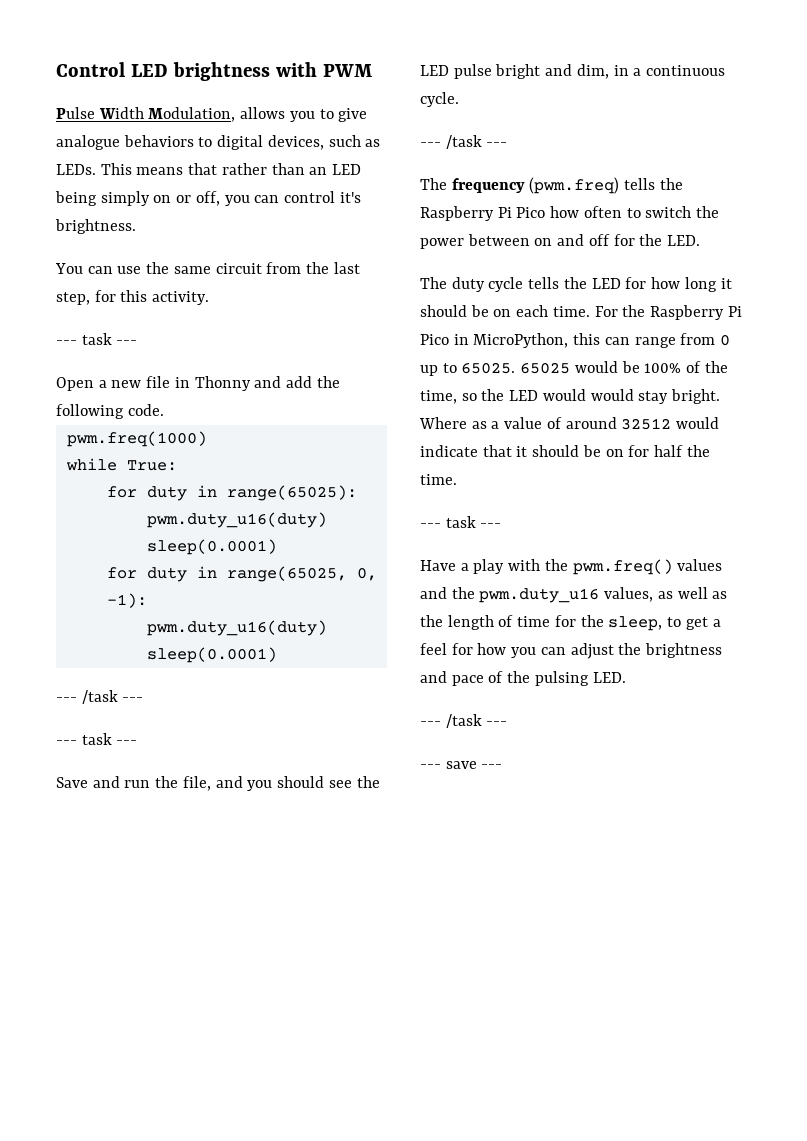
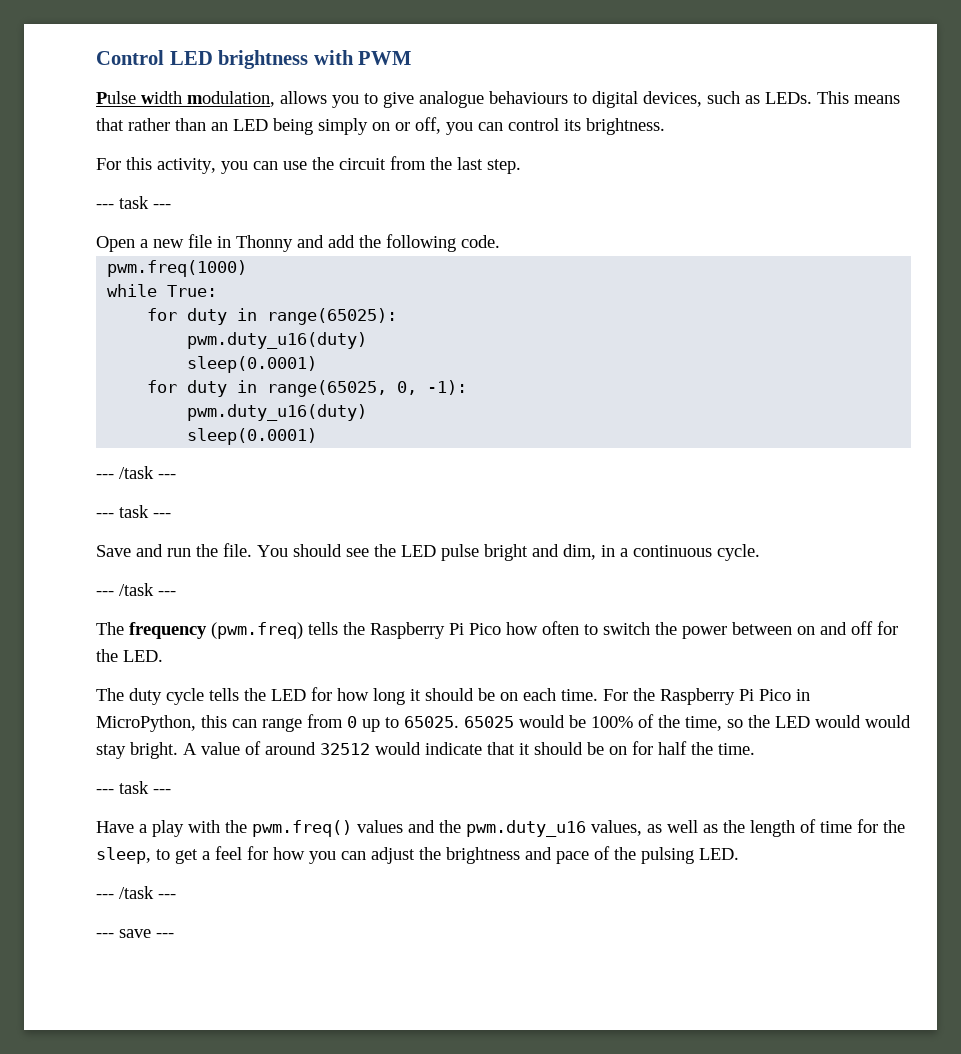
- Pulse Width Modulation, allows you to give analogue behaviors to digital devices, such as LEDs.
+ Pulse width modulation, allows you to give analogue behaviours to digital devices, such as LEDs.
- This means that rather than an LED being simply on or off, you can control it's brightness.
+ This means that rather than an LED being simply on or off, you can control its brightness.
- You can use the same circuit from the last step, for this activity.
+ For this activity, you can use the circuit from the last step.
- Save and run the file, and you should see the LED pulse bright and dim, in a continuous cycle.
+ Save and run the file. You should see the LED pulse bright and dim, in a continuous cycle.
- Where as a value of around 32512 would indicate that it should be on for half the time.
+ A value of around 32512 would indicate that it should be on for half the time.

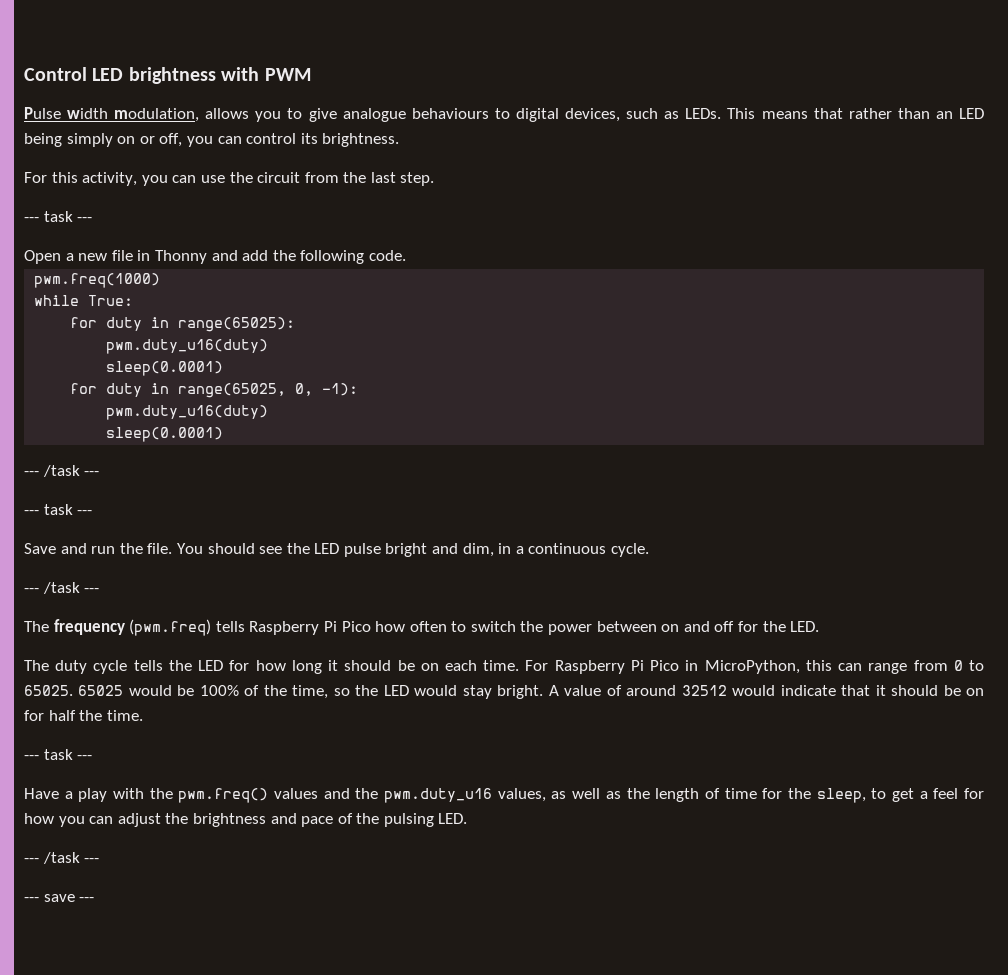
- The frequency (pwm.freq) tells the Raspberry Pi Pico how often to switch the power between on and off for the LED.
+ The frequency (pwm.freq) tells Raspberry Pi Pico how often to switch the power between on and off for the LED.
- For the Raspberry Pi Pico in MicroPython, this can range from 0 up to 65025.
+ For Raspberry Pi Pico in MicroPython, this can range from 0 to 65025.
- 65025 would be 100% of the time, so the LED would would stay bright.
+ 65025 would be 100% of the time, so the LED would stay bright.

